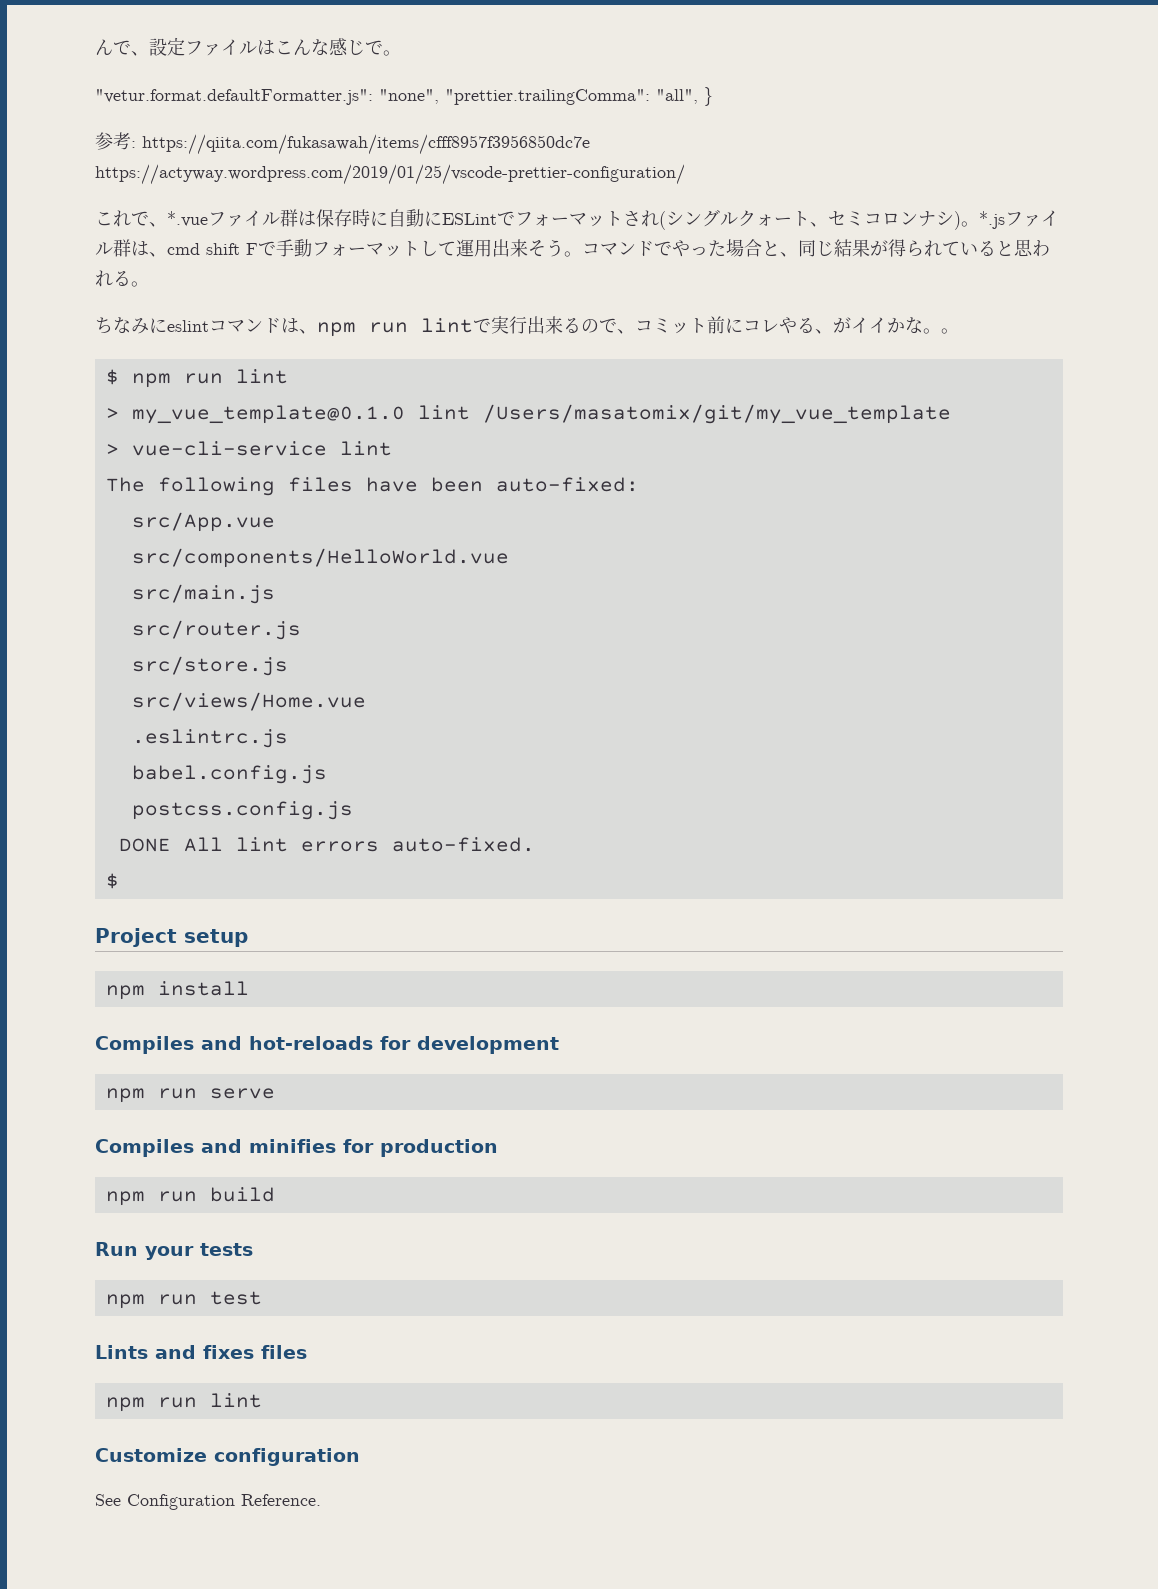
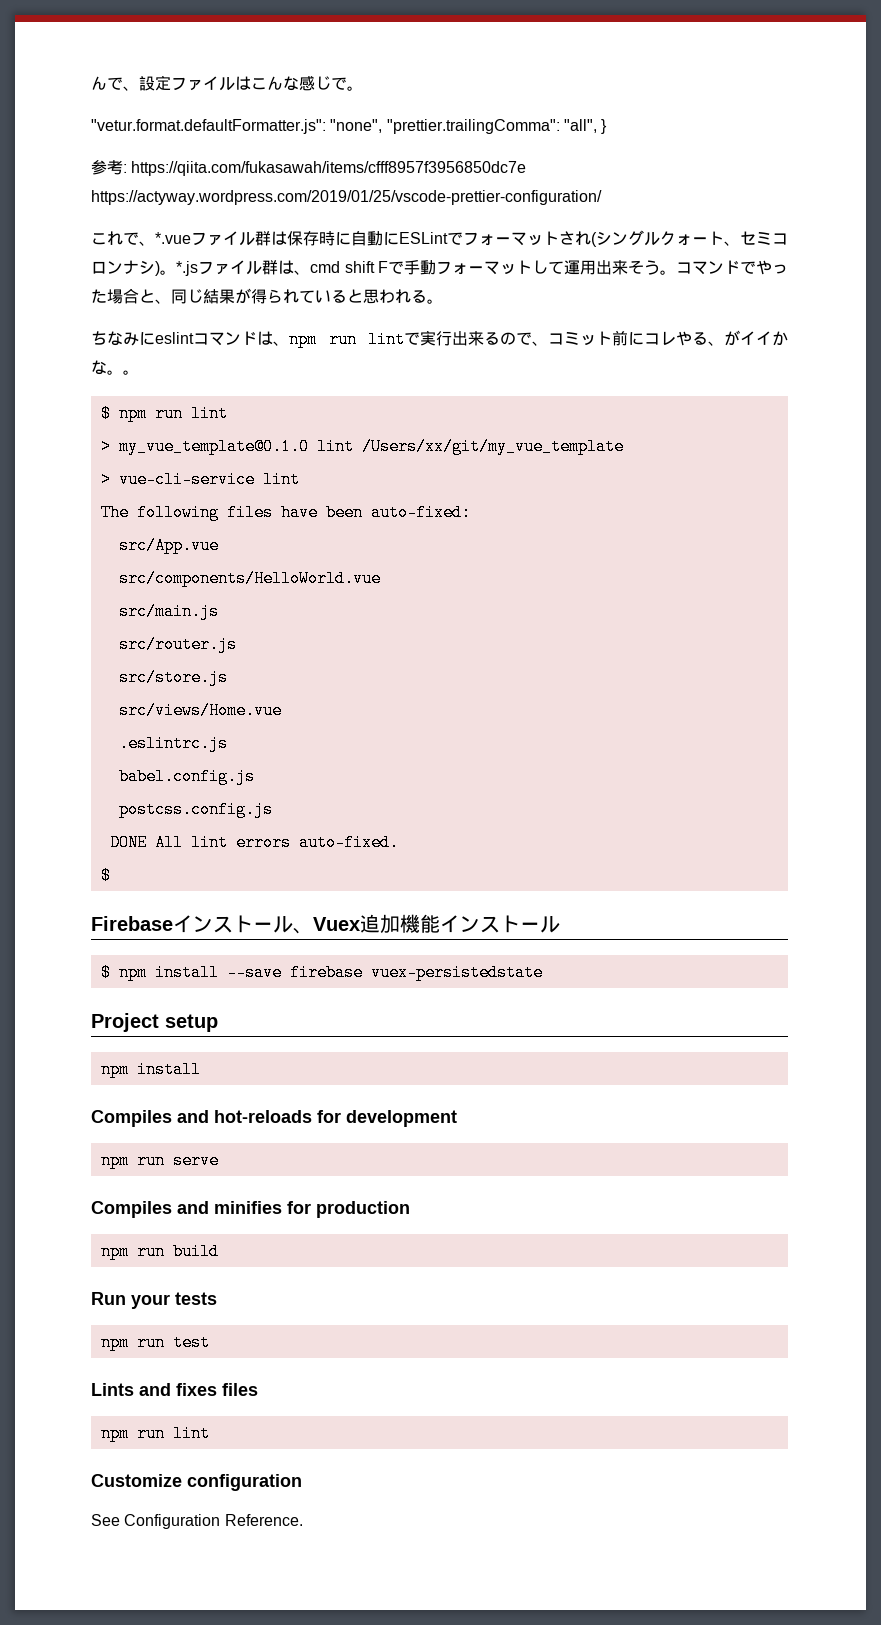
- > my_vue_template@0.1.0 lint /Users/masatomix/git/my_vue_template
+ > my_vue_template@0.1.0 lint /Users/xx/git/my_vue_template
+ Firebaseインストール、Vuex追加機能インストール
+ $ npm install --save firebase vuex-persistedstate

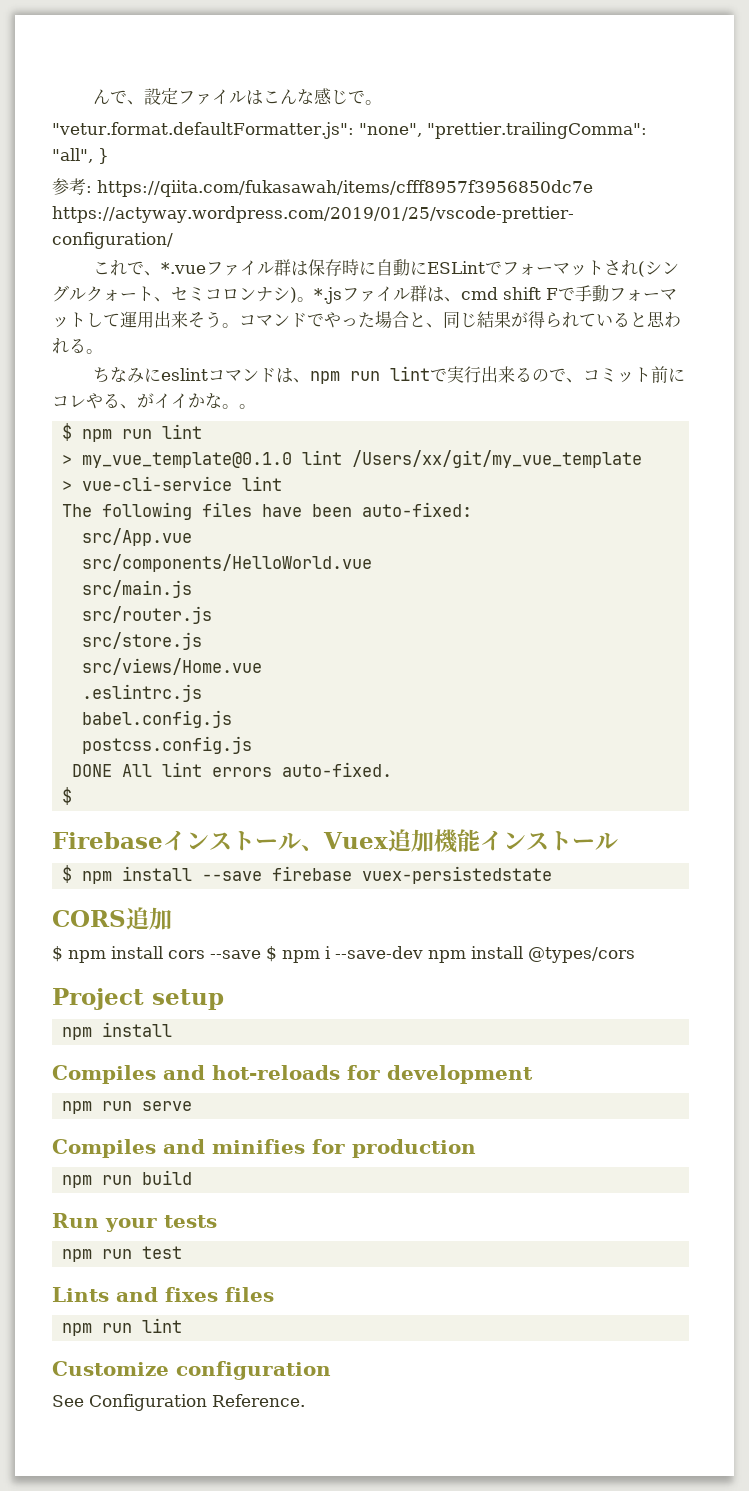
+ CORS追加
+ $ npm install cors --save $ npm i --save-dev npm install @types/cors

